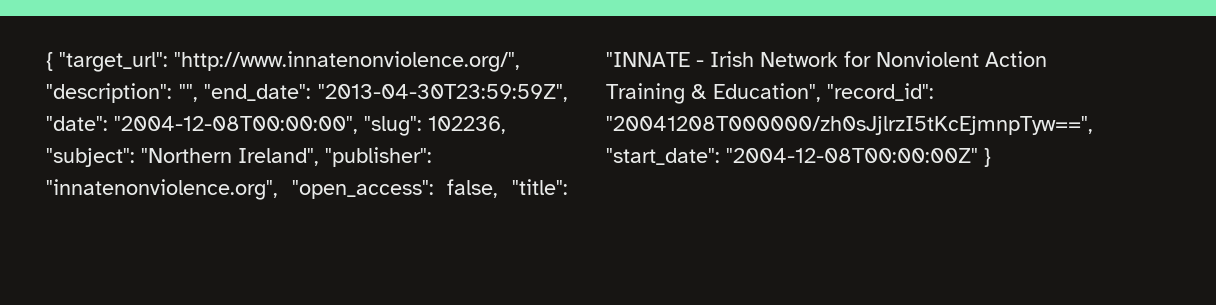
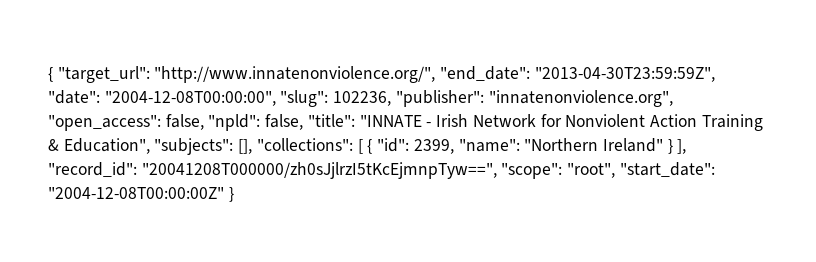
- { "target_url": "http://www.innatenonviolence.org/", "description": "", "end_date": "2013-04-30T23:59:59Z", "date": "2004-12-08T00:00:00", "slug": 102236, "subject": "Northern Ireland", "publisher": "innatenonviolence.org", "open_access": false, "title": "INNATE - Irish Network for Nonviolent Action Training & Education", "record_id": "20041208T000000/zh0sJjlrzI5tKcEjmnpTyw==", "start_date": "2004-12-08T00:00:00Z" }
+ { "target_url": "http://www.innatenonviolence.org/", "end_date": "2013-04-30T23:59:59Z", "date": "2004-12-08T00:00:00", "slug": 102236, "publisher": "innatenonviolence.org", "open_access": false, "npld": false, "title": "INNATE - Irish Network for Nonviolent Action Training & Education", "subjects": [], "collections": [ { "id": 2399, "name": "Northern Ireland" } ], "record_id": "20041208T000000/zh0sJjlrzI5tKcEjmnpTyw==", "scope": "root", "start_date": "2004-12-08T00:00:00Z" }

